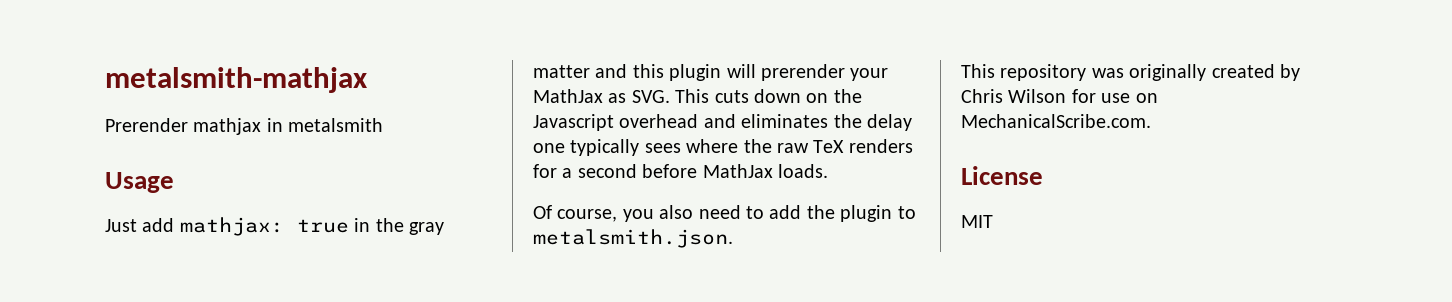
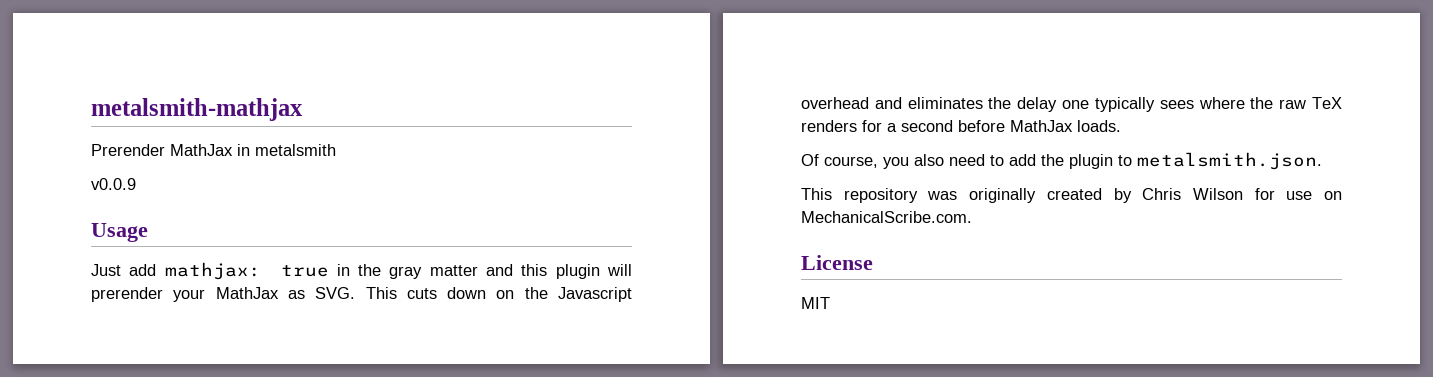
- Prerender mathjax in metalsmith
+ Prerender MathJax in metalsmith
+ v0.0.9

